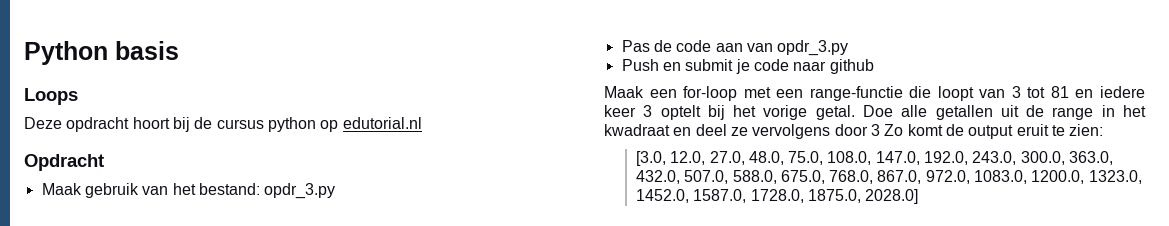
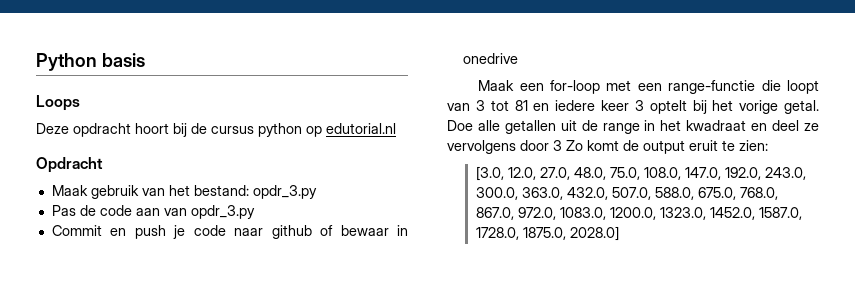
- Push en submit je code naar github
+ Commit en push je code naar github of bewaar in onedrive

